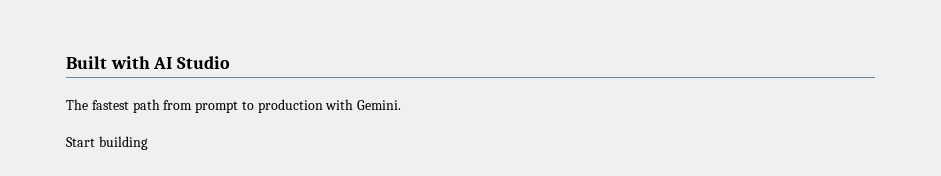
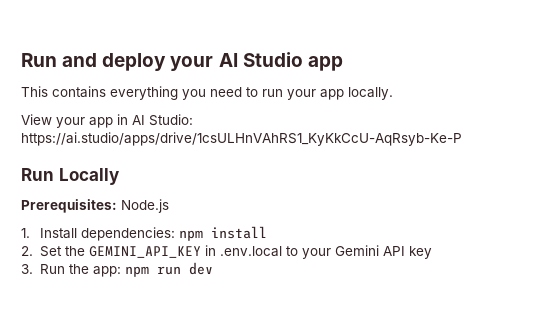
- Built with AI Studio
- The fastest path from prompt to production with Gemini.
- Start building
+ Run and deploy your AI Studio app
+ This contains everything you need to run your app locally.
+ View your app in AI Studio: https://ai.studio/apps/drive/1csULHnVAhRS1_KyKkCcU-AqRsyb-Ke-P
+ Run Locally
+ Prerequisites: Node.js
+ 1. Install dependencies: npm install
+ 2. Set the GEMINI_API_KEY in .env.local to your Gemini API key
+ 3. Run the app: npm run dev

